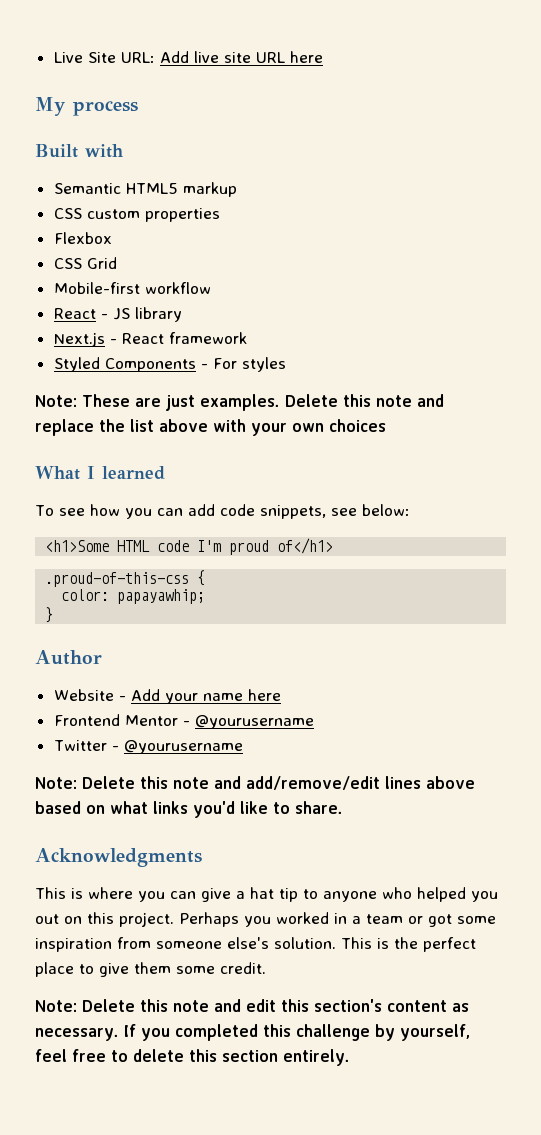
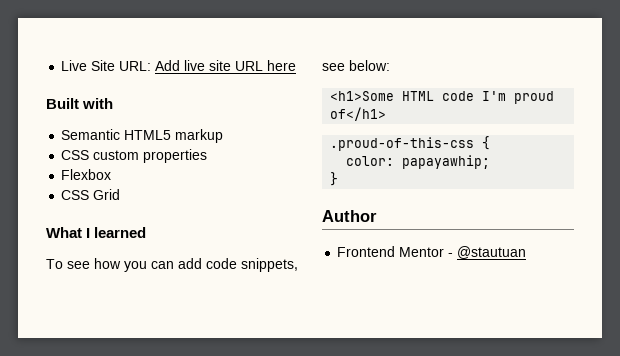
- My process
- Mobile-first workflow
- React - JS library
- Next.js - React framework
- Styled Components - For styles
- Note: These are just examples. Delete this note and replace the list above with your own choices
- Website - Add your name here
- Frontend Mentor - @yourusername
- Twitter - @yourusername
- Note: Delete this note and add/remove/edit lines above based on what links you'd like to share.
- Acknowledgments
- This is where you can give a hat tip to anyone who helped you out on this project. Perhaps you worked in a team or got some inspiration from someone else's solution. This is the perfect place to give them some credit.
- Note: Delete this note and edit this section's content as necessary. If you completed this challenge by yourself, feel free to delete this section entirely.
+ Frontend Mentor - @stautuan

